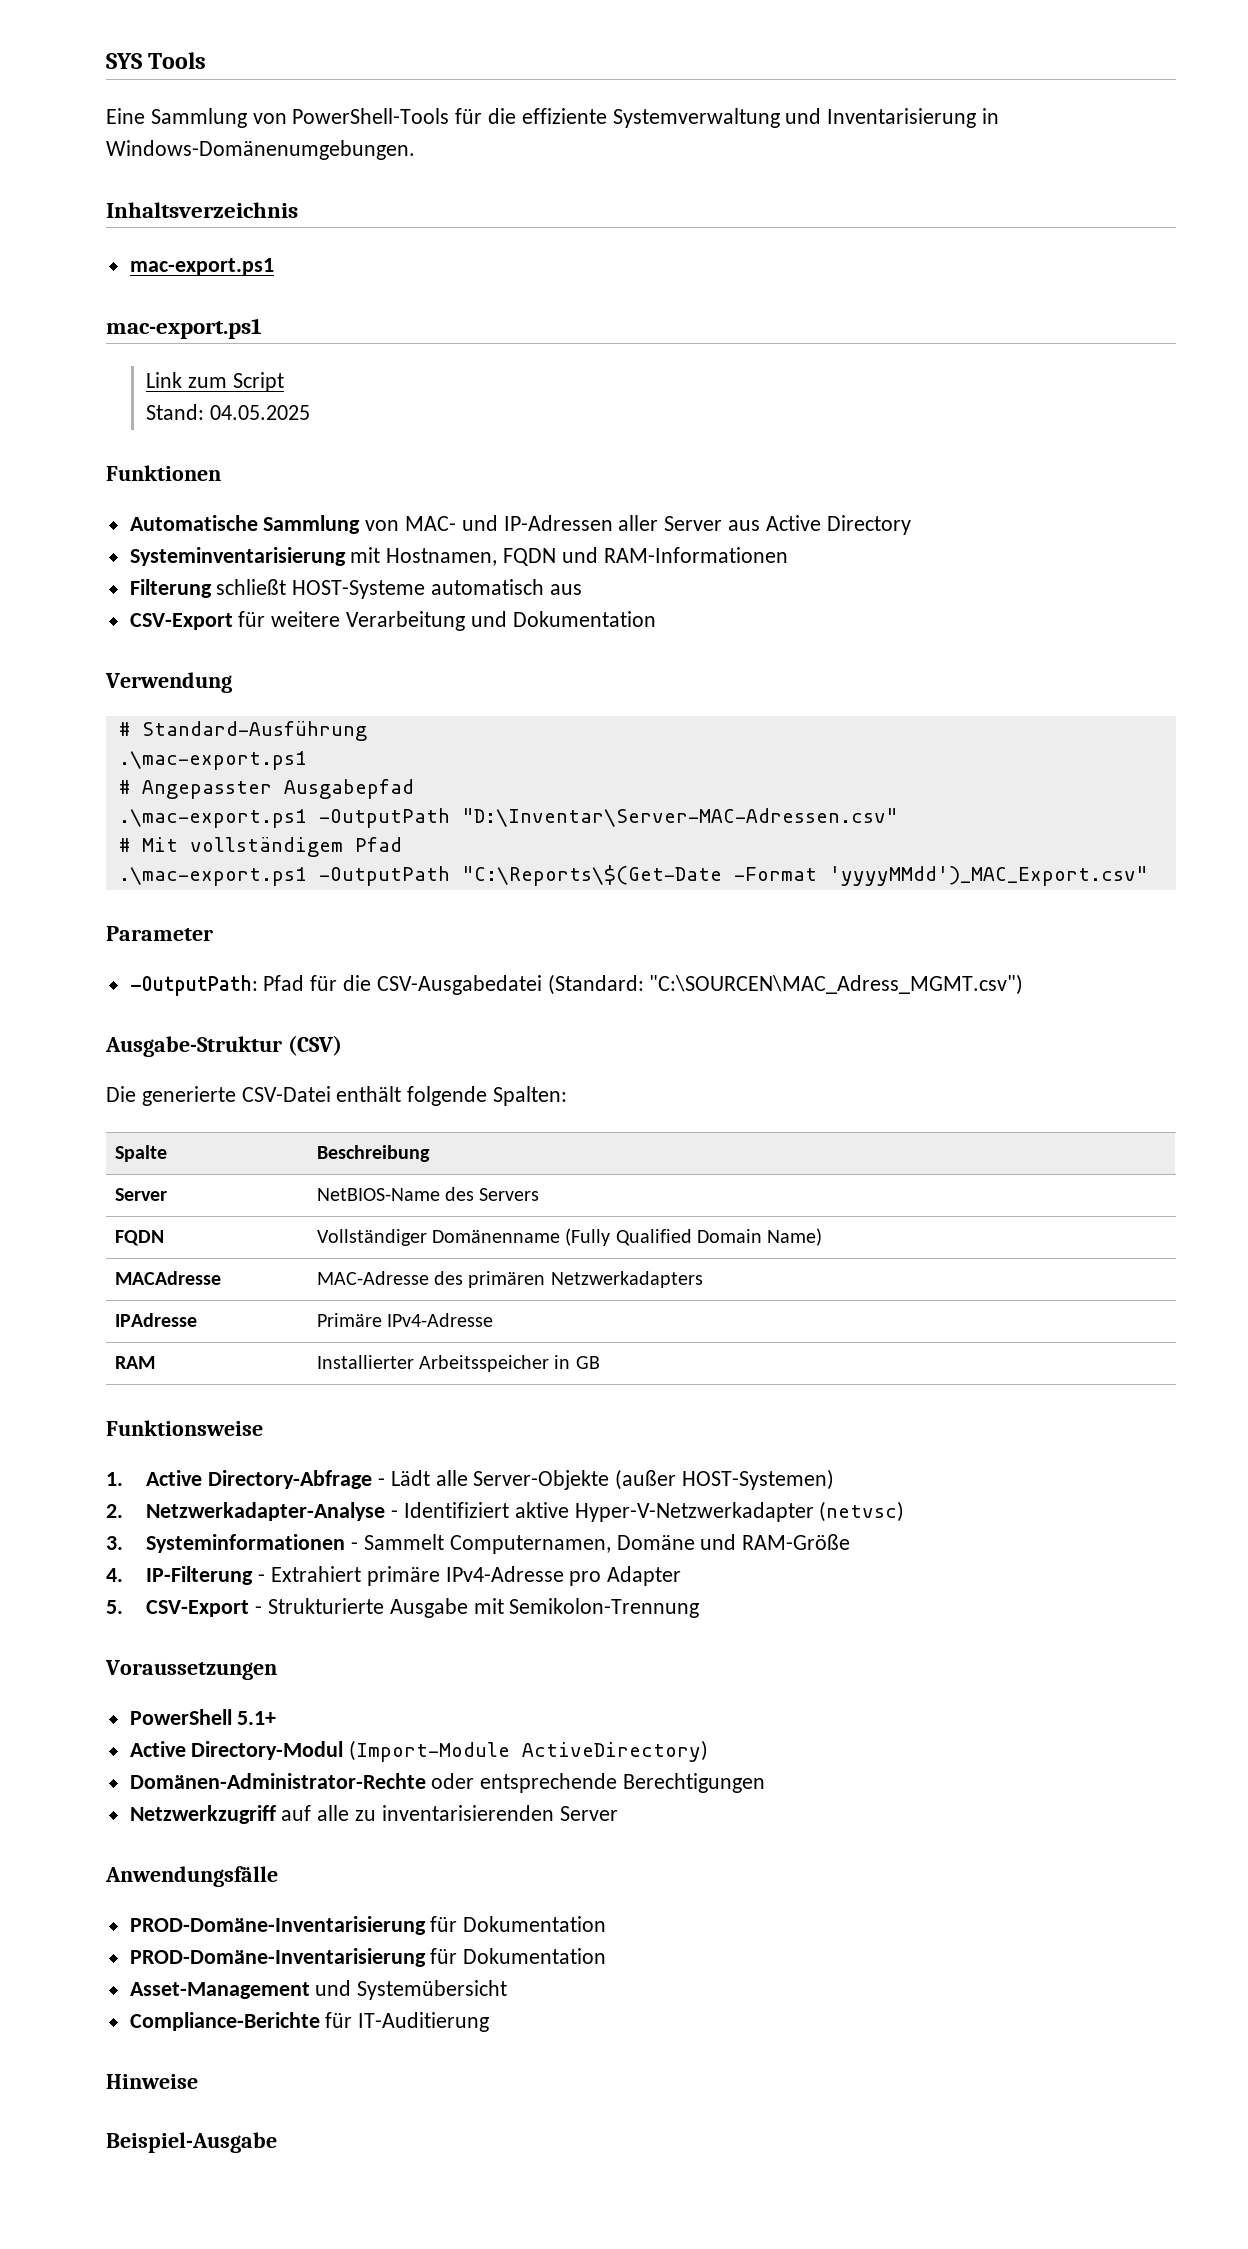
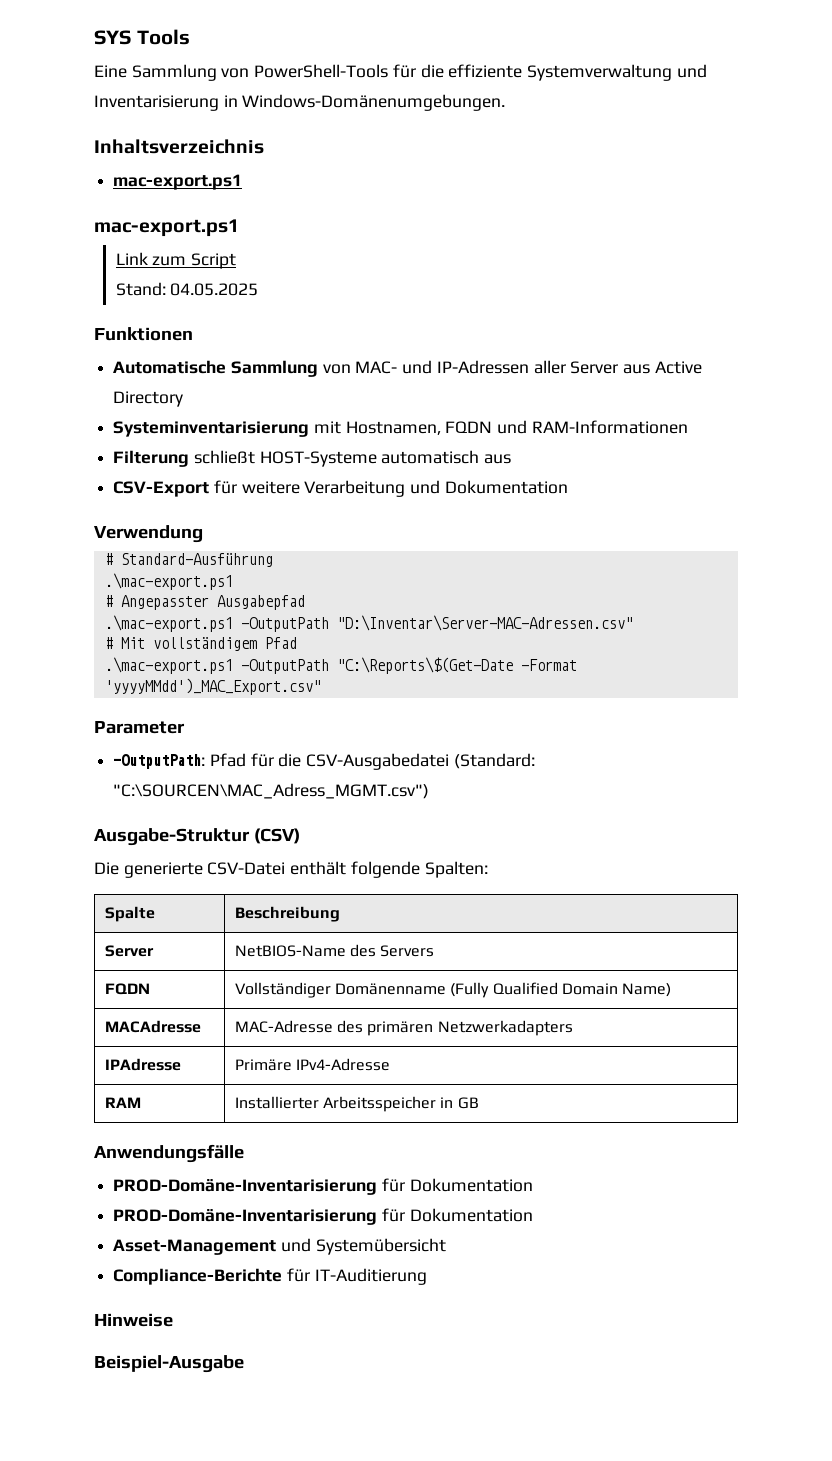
- Funktionsweise
- 1. Active Directory-Abfrage - Lädt alle Server-Objekte (außer HOST-Systemen)
- 2. Netzwerkadapter-Analyse - Identifiziert aktive Hyper-V-Netzwerkadapter (netvsc)
- 3. Systeminformationen - Sammelt Computernamen, Domäne und RAM-Größe
- 4. IP-Filterung - Extrahiert primäre IPv4-Adresse pro Adapter
- 5. CSV-Export - Strukturierte Ausgabe mit Semikolon-Trennung
- Voraussetzungen
- PowerShell 5.1+
- Active Directory-Modul (Import-Module ActiveDirectory)
- Domänen-Administrator-Rechte oder entsprechende Berechtigungen
- Netzwerkzugriff auf alle zu inventarisierenden Server

